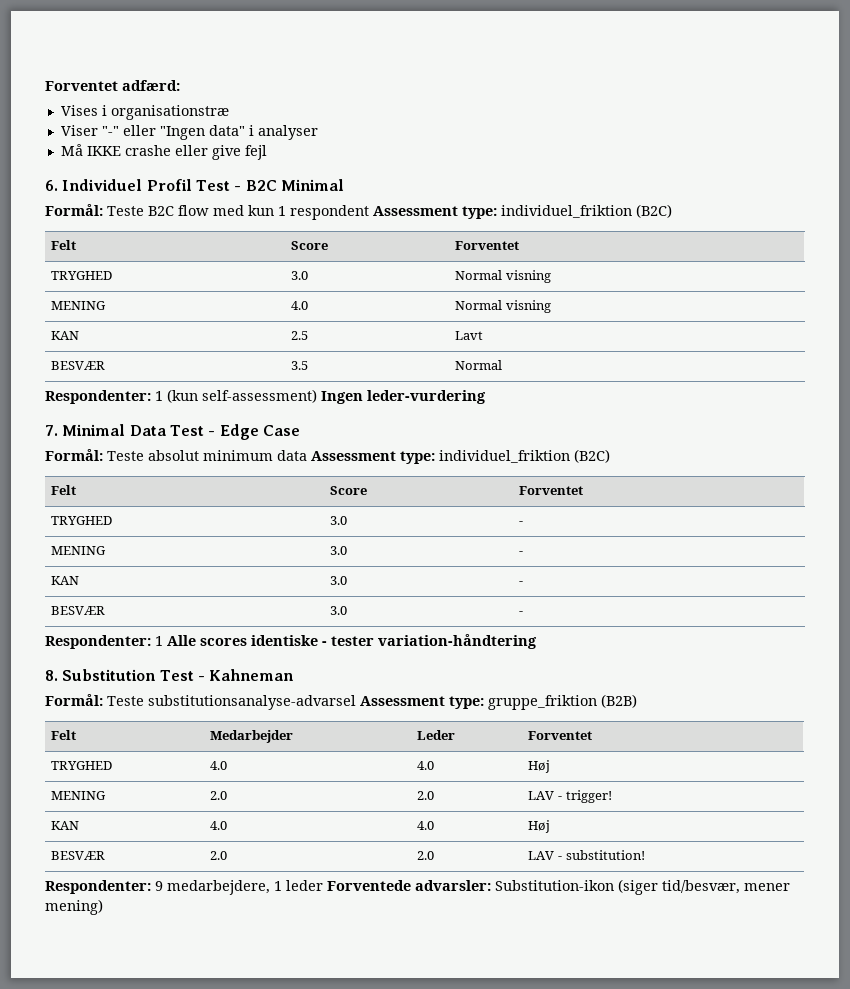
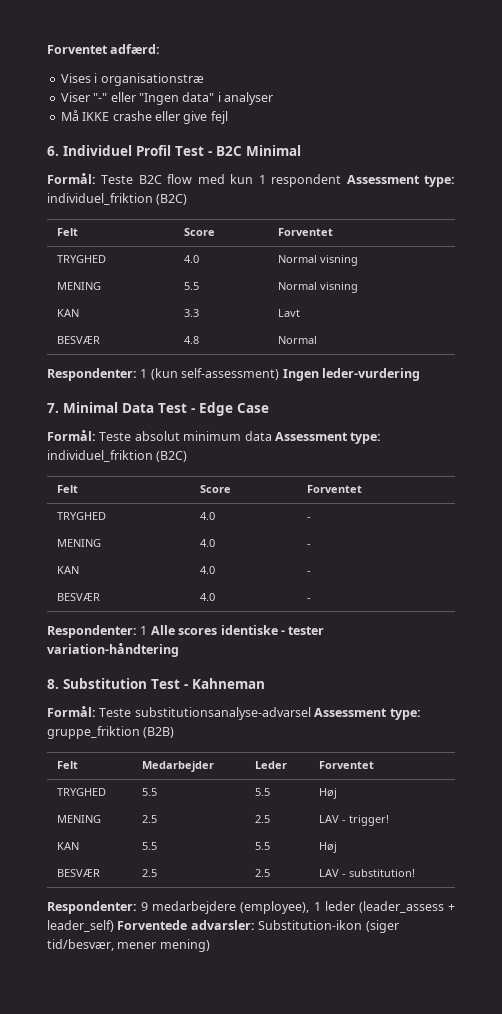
- TRYGHED | 3.0 | Normal visning
+ TRYGHED | 4.0 | Normal visning
- MENING | 4.0 | Normal visning
+ MENING | 5.5 | Normal visning
- KAN | 2.5 | Lavt
+ KAN | 3.3 | Lavt
- BESVÆR | 3.5 | Normal
+ BESVÆR | 4.8 | Normal
- TRYGHED | 3.0 | -
+ TRYGHED | 4.0 | -
- MENING | 3.0 | -
+ MENING | 4.0 | -
- KAN | 3.0 | -
+ KAN | 4.0 | -
- BESVÆR | 3.0 | -
+ BESVÆR | 4.0 | -
- TRYGHED | 4.0 | 4.0 | Høj
+ TRYGHED | 5.5 | 5.5 | Høj
- MENING | 2.0 | 2.0 | LAV - trigger!
+ MENING | 2.5 | 2.5 | LAV - trigger!
- KAN | 4.0 | 4.0 | Høj
+ KAN | 5.5 | 5.5 | Høj
- BESVÆR | 2.0 | 2.0 | LAV - substitution!
+ BESVÆR | 2.5 | 2.5 | LAV - substitution!
- Respondenter: 9 medarbejdere, 1 leder Forventede advarsler: Substitution-ikon (siger tid/besvær, mener mening)
+ Respondenter: 9 medarbejdere (employee), 1 leder (leader_assess + leader_self) Forventede advarsler: Substitution-ikon (siger tid/besvær, mener mening)

